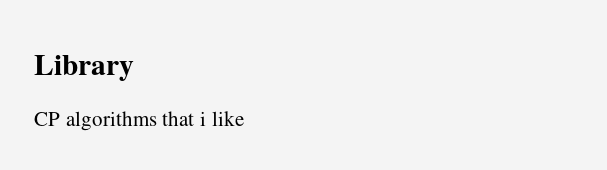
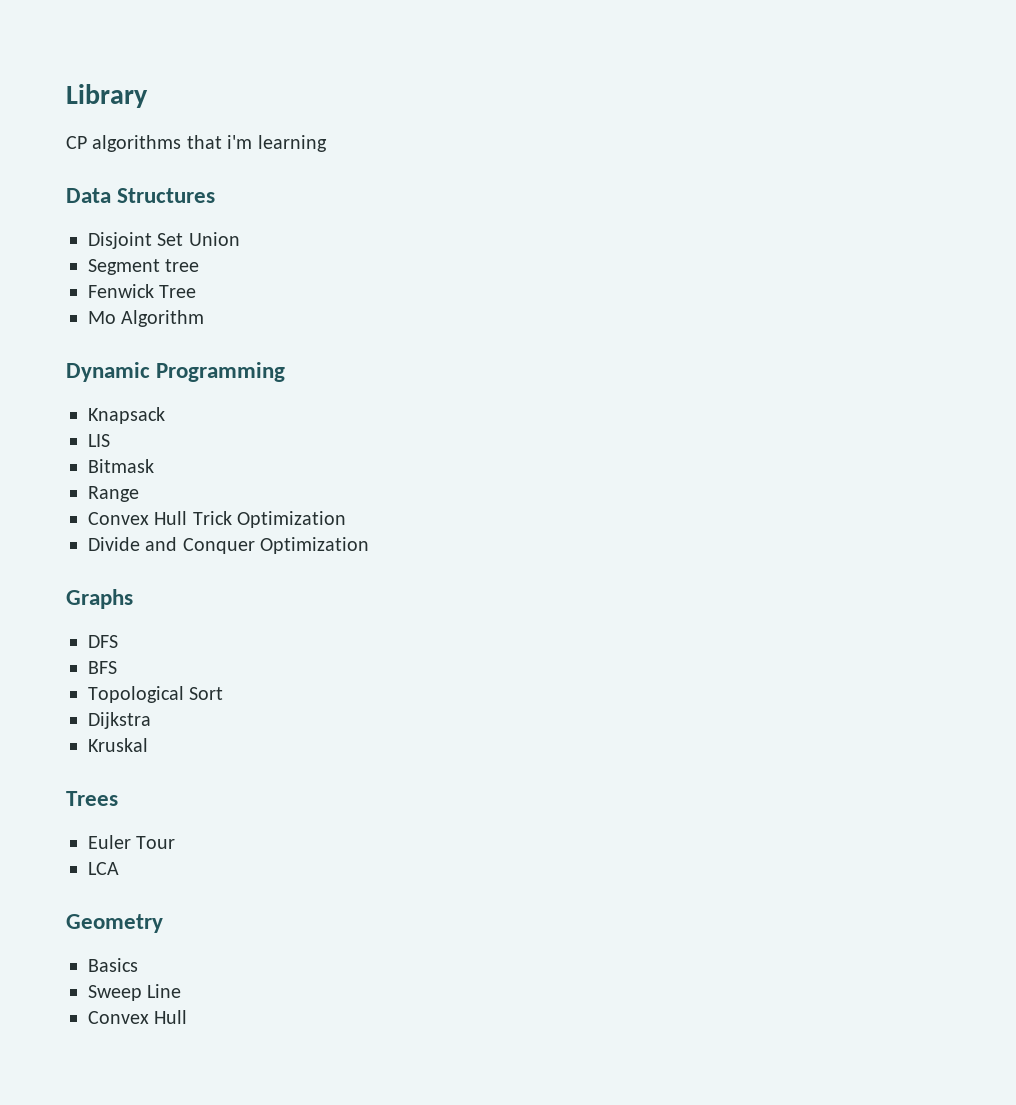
- CP algorithms that i like
+ CP algorithms that i'm learning
+ Data Structures
+ Disjoint Set Union
+ Segment tree
+ Fenwick Tree
+ Mo Algorithm
+ Dynamic Programming
+ Knapsack
+ LIS
+ Bitmask
+ Range
+ Convex Hull Trick Optimization
+ Divide and Conquer Optimization
+ Graphs
+ DFS
+ BFS
+ Topological Sort
+ Dijkstra
+ Kruskal
+ Trees
+ Euler Tour
+ LCA
+ Geometry
+ Basics
+ Sweep Line
+ Convex Hull

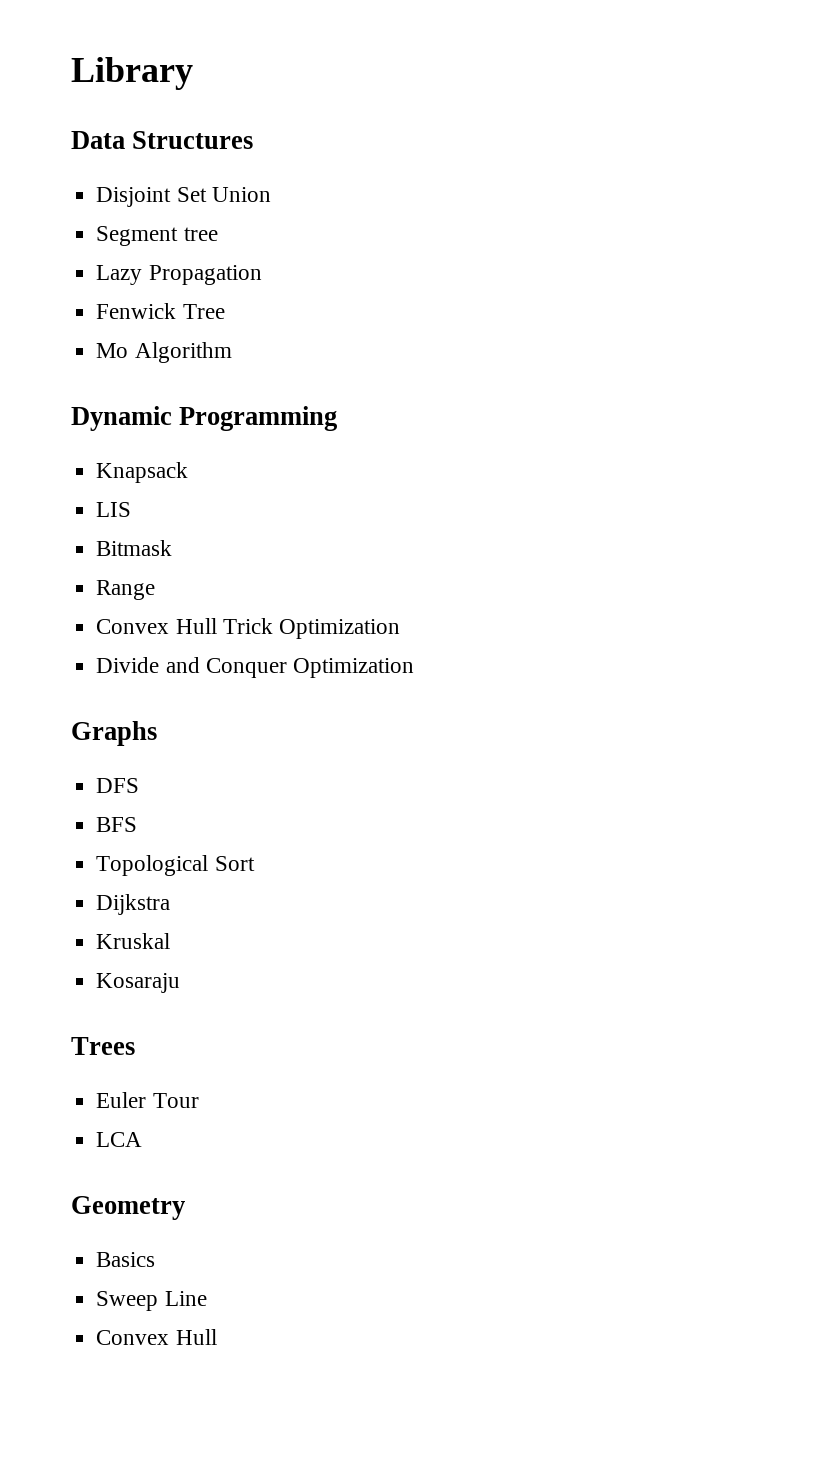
- CP algorithms that i'm learning
+ Lazy Propagation
+ Kosaraju

